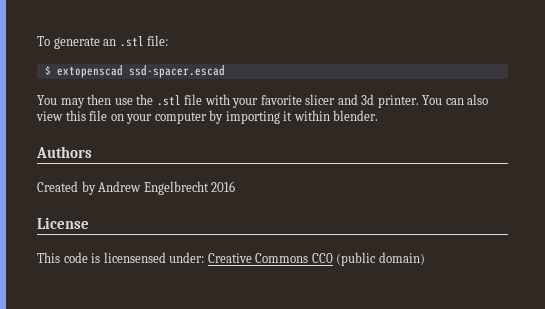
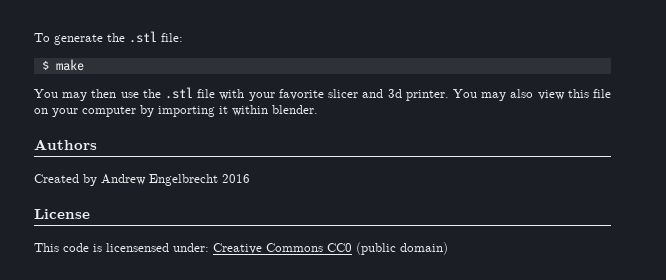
- To generate an .stl file:
+ To generate the .stl file:
- $ extopenscad ssd-spacer.escad
+ $ make
- You can also view this file on your computer by importing it within blender.
+ You may also view this file on your computer by importing it within blender.

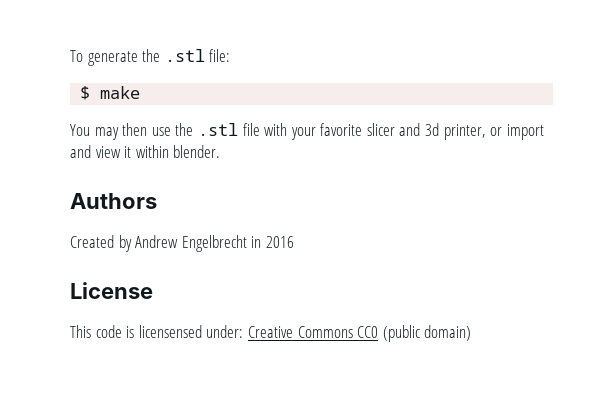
- You may then use the .stl file with your favorite slicer and 3d printer. You may also view this file on your computer by importing it within blender.
+ You may then use the .stl file with your favorite slicer and 3d printer, or import and view it within blender.
- Created by Andrew Engelbrecht 2016
+ Created by Andrew Engelbrecht in 2016

